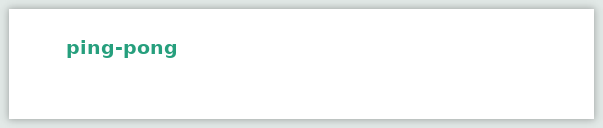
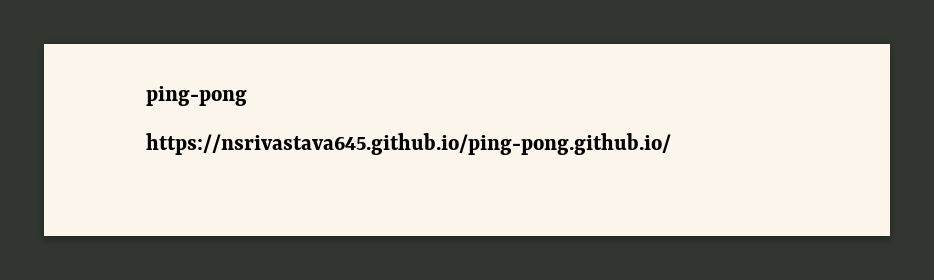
+ https://nsrivastava645.github.io/ping-pong.github.io/

